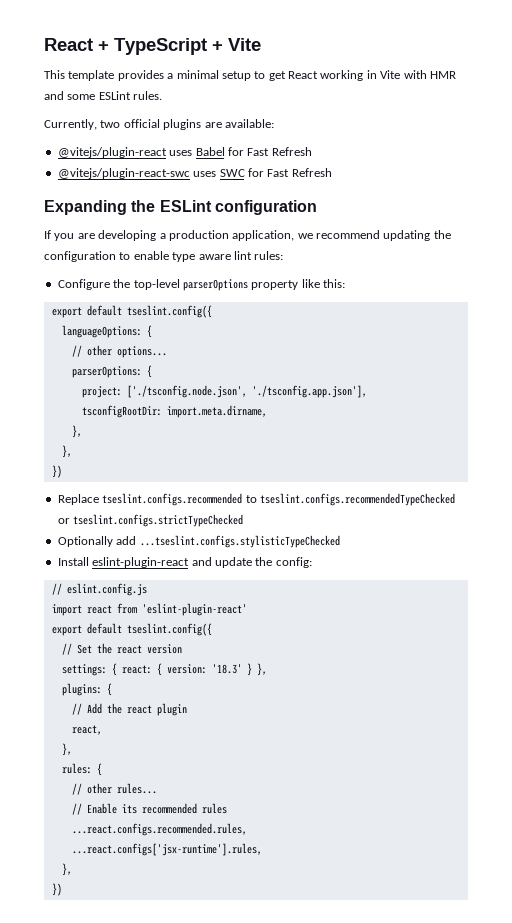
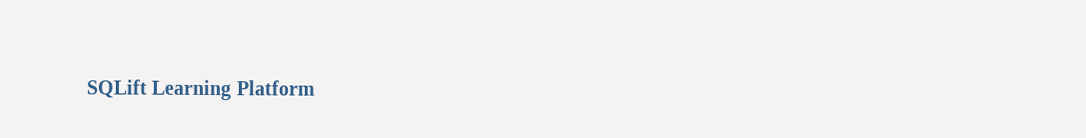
- React + TypeScript + Vite
- This template provides a minimal setup to get React working in Vite with HMR and some ESLint rules.
- Currently, two official plugins are available:
- @vitejs/plugin-react uses Babel for Fast Refresh
- @vitejs/plugin-react-swc uses SWC for Fast Refresh
- Expanding the ESLint configuration
- If you are developing a production application, we recommend updating the configuration to enable type aware lint rules:
- Configure the top-level parserOptions property like this:
- export default tseslint.config({
- languageOptions: {
- // other options...
- parserOptions: {
- project: ['./tsconfig.node.json', './tsconfig.app.json'],
- tsconfigRootDir: import.meta.dirname,
- },
- },
- })
- Replace tseslint.configs.recommended to tseslint.configs.recommendedTypeChecked or tseslint.configs.strictTypeChecked
- Optionally add ...tseslint.configs.stylisticTypeChecked
- Install eslint-plugin-react and update the config:
- // eslint.config.js
- import react from 'eslint-plugin-react'
- export default tseslint.config({
- // Set the react version
- settings: { react: { version: '18.3' } },
- plugins: {
- // Add the react plugin
- react,
- },
- rules: {
- // other rules...
- // Enable its recommended rules
- ...react.configs.recommended.rules,
- ...react.configs['jsx-runtime'].rules,
- },
- })
+ SQLift Learning Platform

